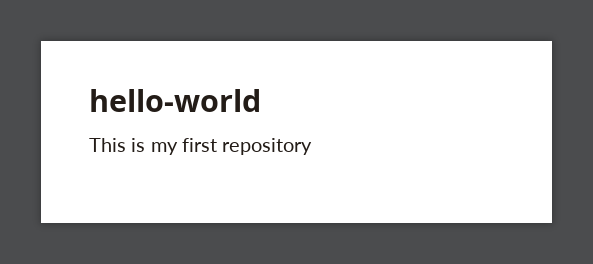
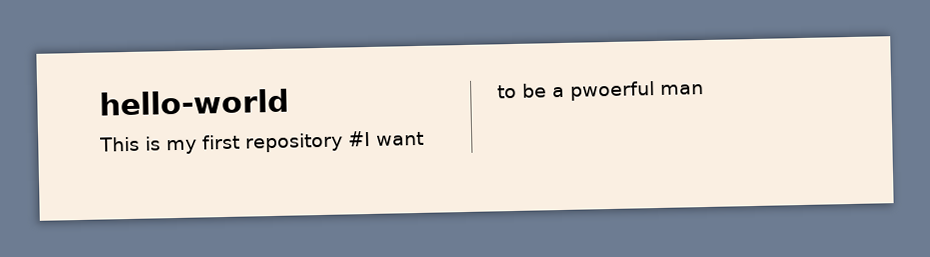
- This is my first repository
+ This is my first repository #I want to be a pwoerful man

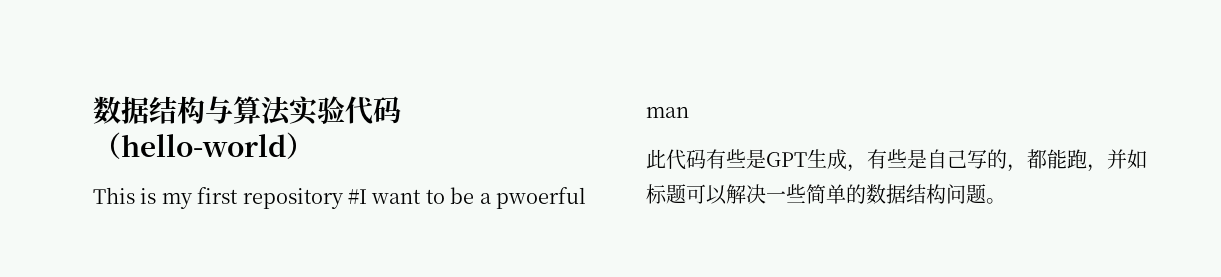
- hello-world
+ 数据结构与算法实验代码（hello-world）
+ 此代码有些是GPT生成，有些是自己写的，都能跑，并如标题可以解决一些简单的数据结构问题。

